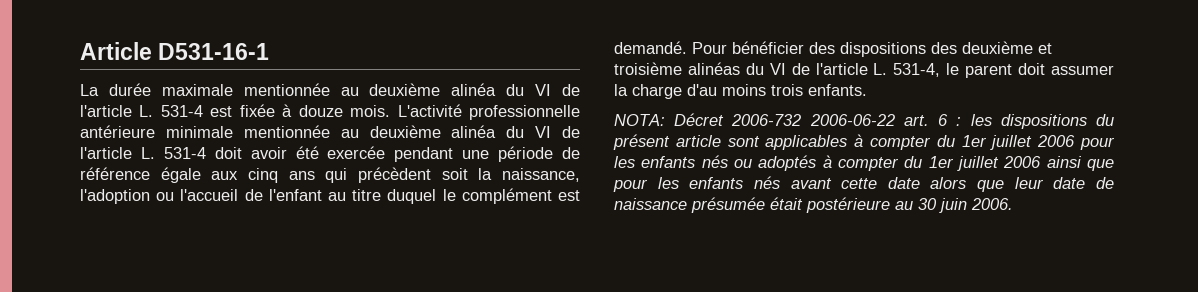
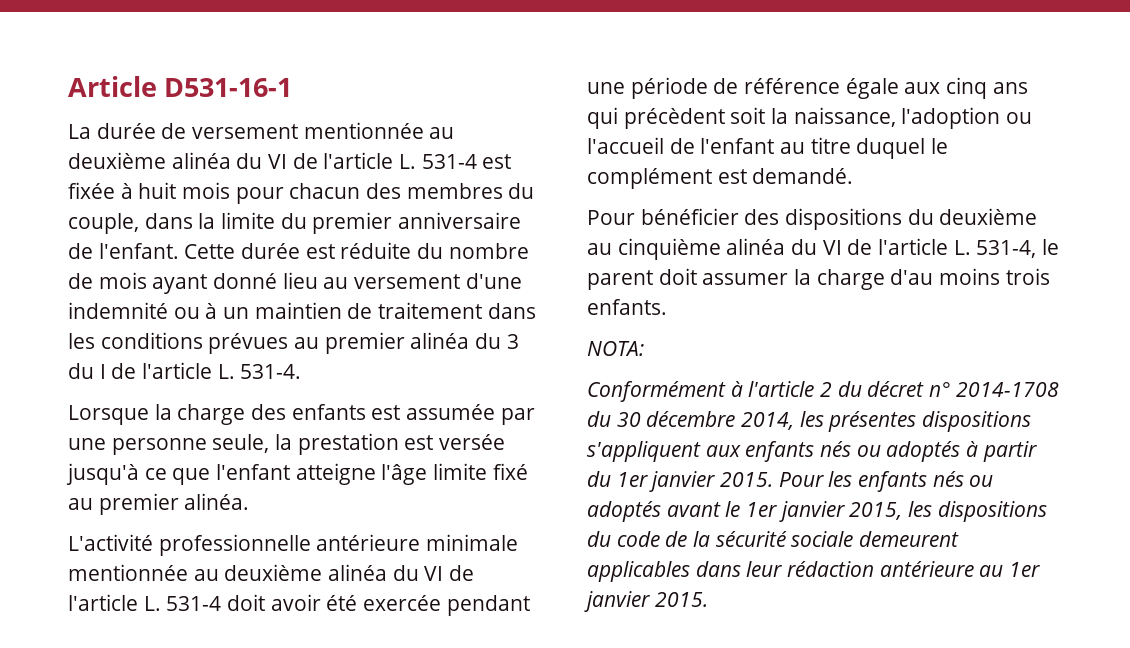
- La durée maximale mentionnée au deuxième alinéa du VI de l'article L. 531-4 est fixée à douze mois. L'activité professionnelle antérieure minimale mentionnée au deuxième alinéa du VI de l'article L. 531-4 doit avoir été exercée pendant une période de référence égale aux cinq ans qui précèdent soit la naissance, l'adoption ou l'accueil de l'enfant au titre duquel le complément est demandé. Pour bénéficier des dispositions des deuxième et troisième alinéas du VI de l'article L. 531-4, le parent doit assumer la charge d'au moins trois enfants.
+ La durée de versement mentionnée au deuxième alinéa du VI de l'article L. 531-4 est fixée à huit mois pour chacun des membres du couple, dans la limite du premier anniversaire de l'enfant. Cette durée est réduite du nombre de mois ayant donné lieu au versement d'une indemnité ou à un maintien de traitement dans les conditions prévues au premier alinéa du 3 du I de l'article L. 531-4.
+ Lorsque la charge des enfants est assumée par une personne seule, la prestation est versée jusqu'à ce que l'enfant atteigne l'âge limite fixé au premier alinéa.
+ L'activité professionnelle antérieure minimale mentionnée au deuxième alinéa du VI de l'article L. 531-4 doit avoir été exercée pendant une période de référence égale aux cinq ans qui précèdent soit la naissance, l'adoption ou l'accueil de l'enfant au titre duquel le complément est demandé.
+ Pour bénéficier des dispositions du deuxième au cinquième alinéa du VI de l'article L. 531-4, le parent doit assumer la charge d'au moins trois enfants.
- NOTA: Décret 2006-732 2006-06-22 art. 6 : les dispositions du présent article sont applicables à compter du 1er juillet 2006 pour les enfants nés ou adoptés à compter du 1er juillet 2006 ainsi que pour les enfants nés avant cette date alors que leur date de naissance présumée était postérieure au 30 juin 2006.
+ NOTA:
+ Conformément à l'article 2 du décret n° 2014-1708 du 30 décembre 2014, les présentes dispositions s'appliquent aux enfants nés ou adoptés à partir du 1er janvier 2015. Pour les enfants nés ou adoptés avant le 1er janvier 2015, les dispositions du code de la sécurité sociale demeurent applicables dans leur rédaction antérieure au 1er janvier 2015.

